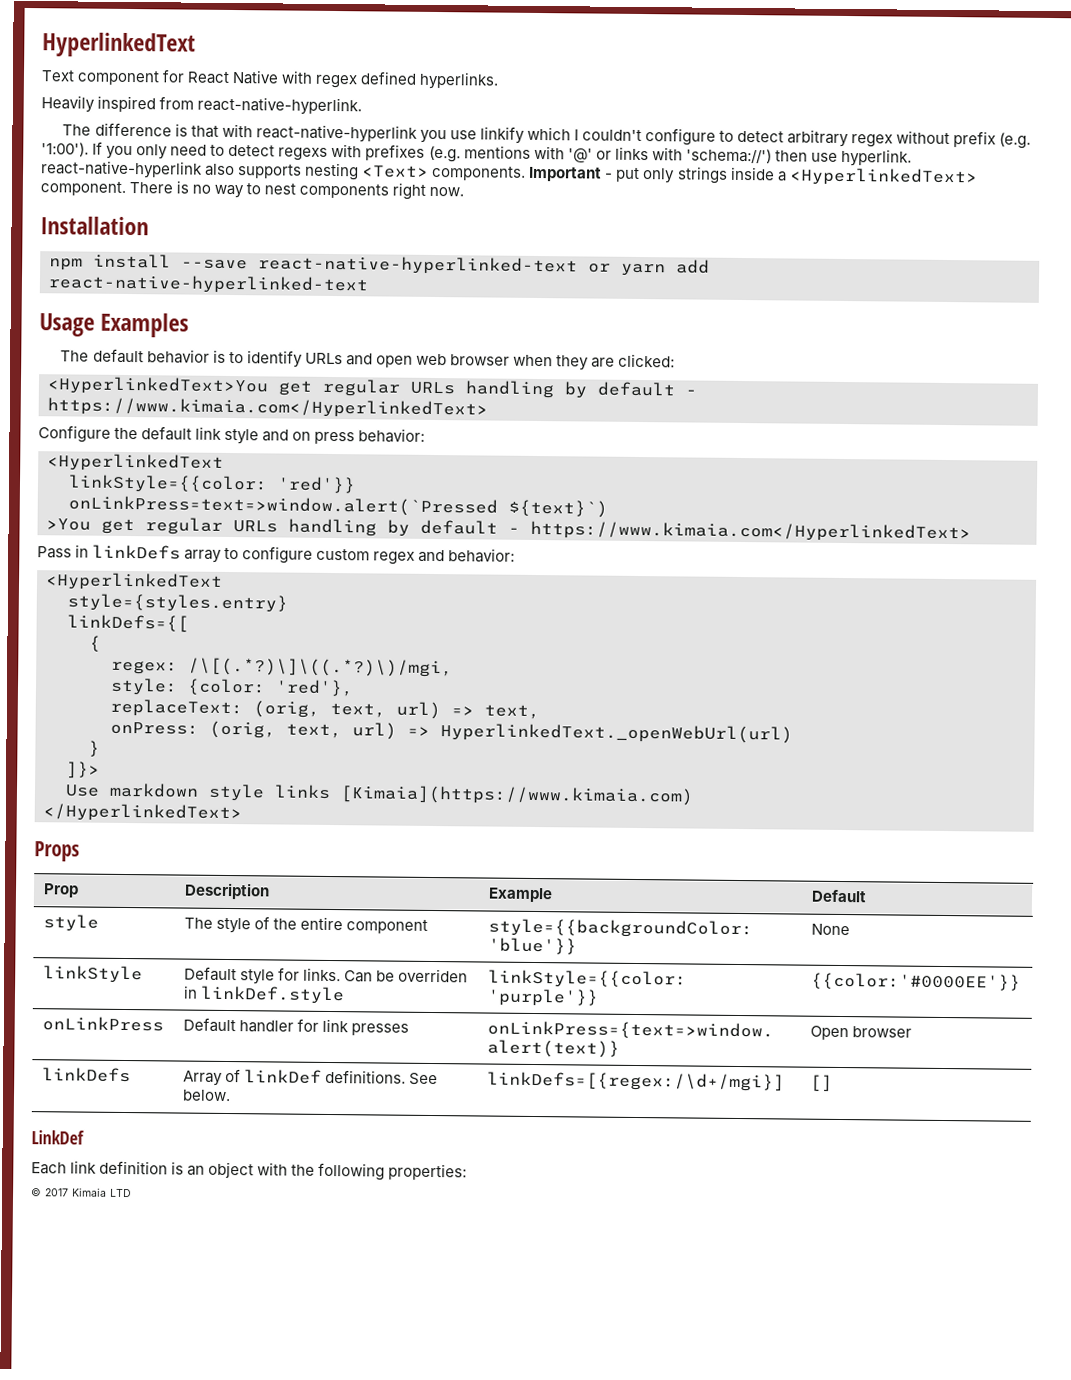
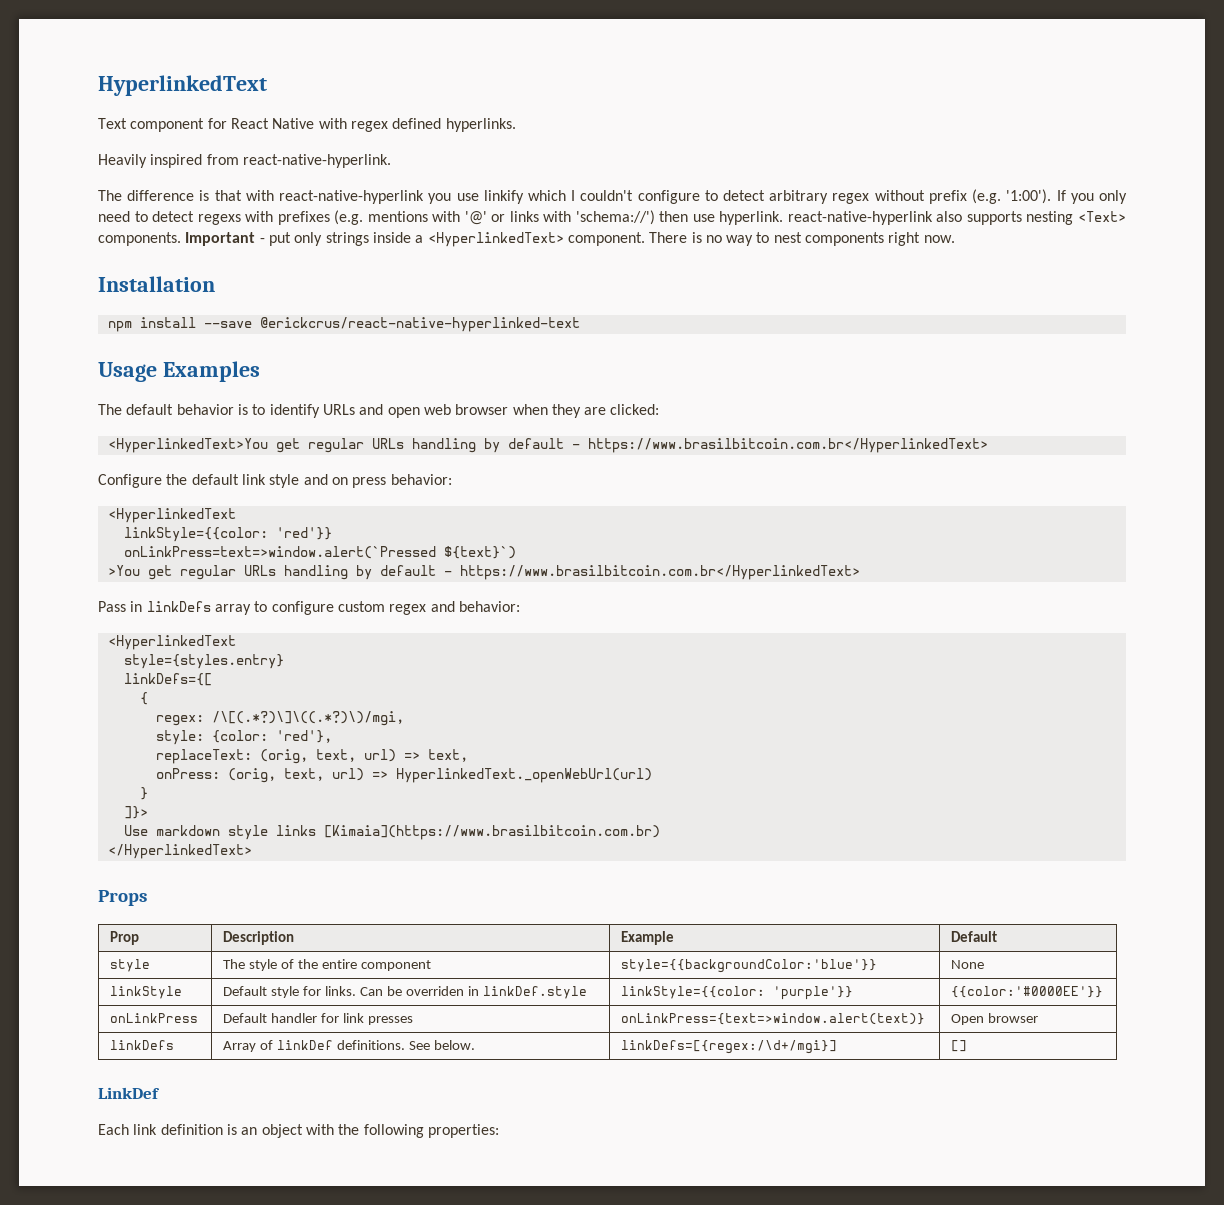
- npm install --save react-native-hyperlinked-text or yarn add react-native-hyperlinked-text
+ npm install --save @erickcrus/react-native-hyperlinked-text
- <HyperlinkedText>You get regular URLs handling by default - https://www.kimaia.com</HyperlinkedText>
+ <HyperlinkedText>You get regular URLs handling by default - https://www.brasilbitcoin.com.br</HyperlinkedText>
- >You get regular URLs handling by default - https://www.kimaia.com</HyperlinkedText>
+ >You get regular URLs handling by default - https://www.brasilbitcoin.com.br</HyperlinkedText>
- Use markdown style links [Kimaia](https://www.kimaia.com)
+ Use markdown style links [Kimaia](https://www.brasilbitcoin.com.br)
- © 2017 Kimaia LTD

